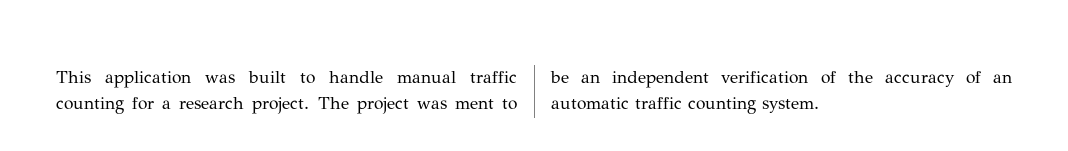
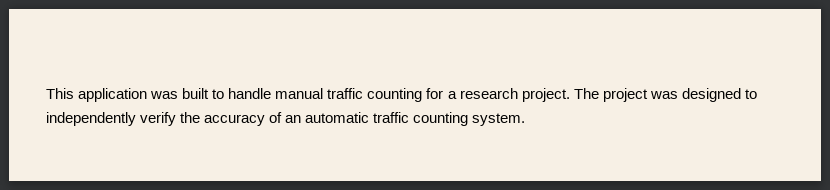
- The project was ment to be an independent verification of the accuracy of an automatic traffic counting system.
+ The project was designed to independently verify the accuracy of an automatic traffic counting system.

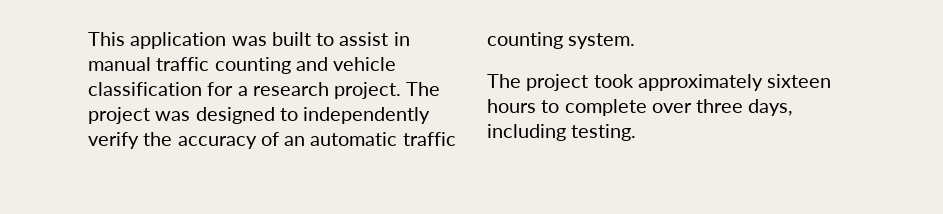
- This application was built to handle manual traffic counting for a research project.
+ This application was built to assist in manual traffic counting and vehicle classification for a research project.
+ The project took approximately sixteen hours to complete over three days, including testing.

